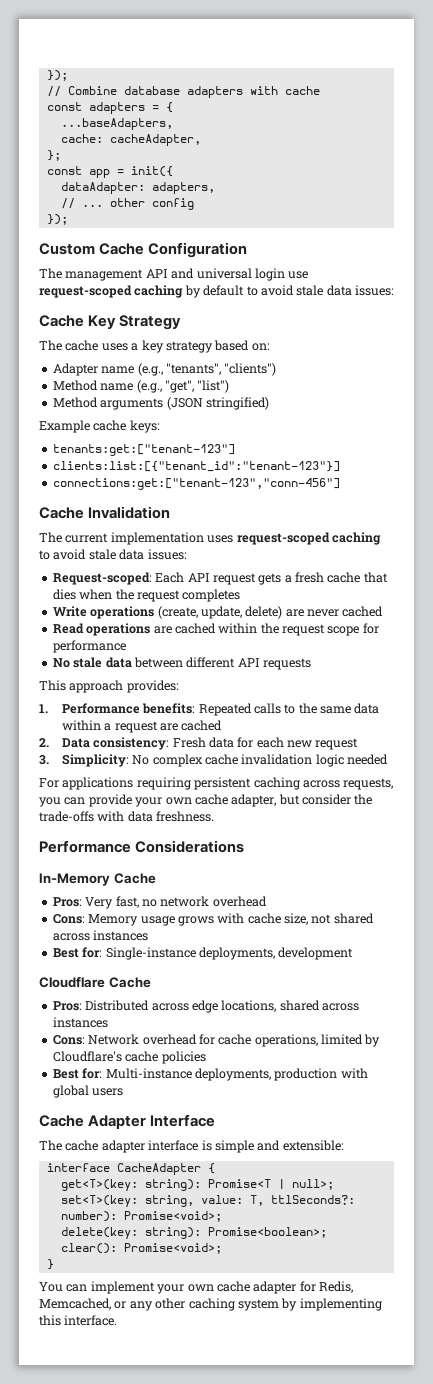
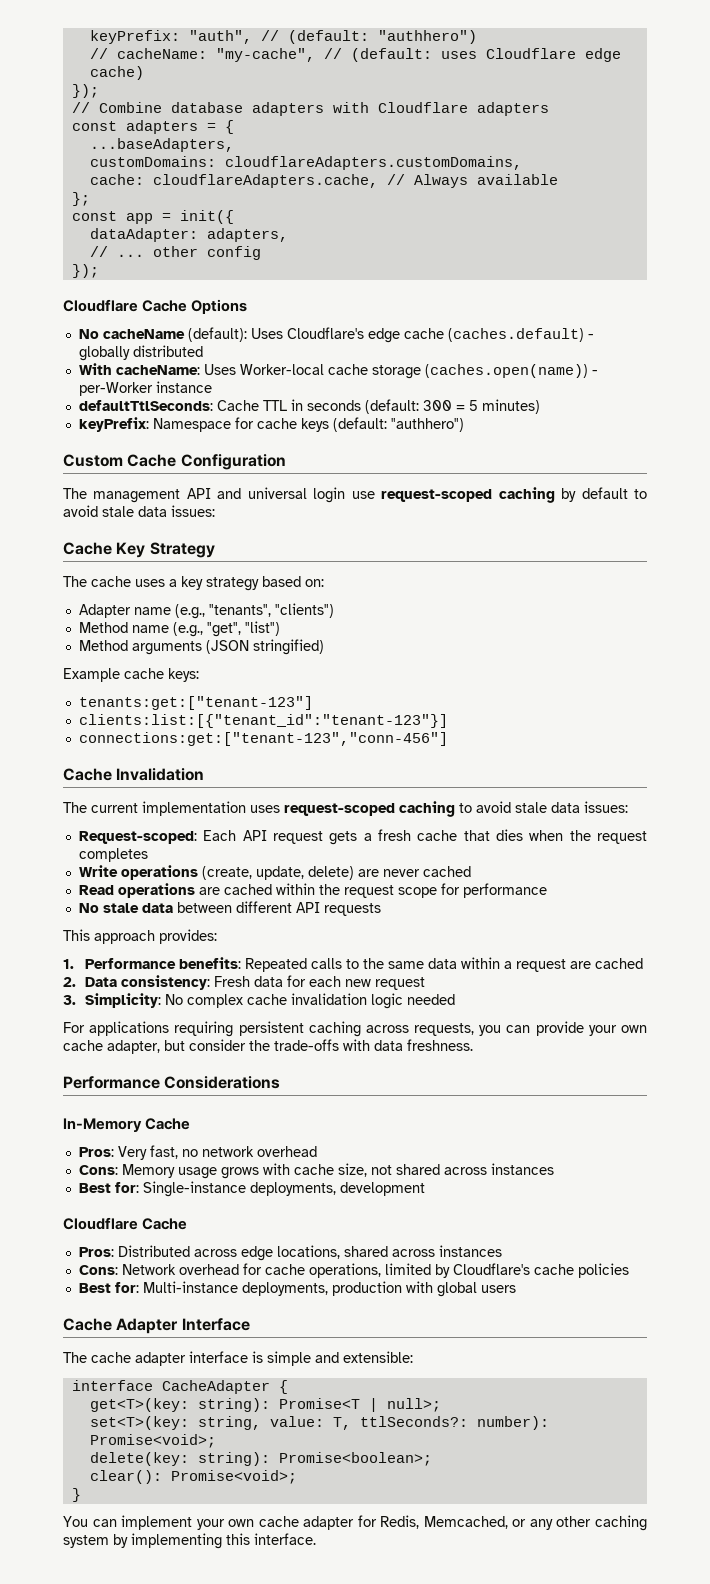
+ keyPrefix: "auth", // (default: "authhero")
+ // cacheName: "my-cache", // (default: uses Cloudflare edge cache)
- // Combine database adapters with cache
+ // Combine database adapters with Cloudflare adapters
+ customDomains: cloudflareAdapters.customDomains,
- cache: cacheAdapter,
+ cache: cloudflareAdapters.cache, // Always available
+ Cloudflare Cache Options
+ No cacheName (default): Uses Cloudflare's edge cache (caches.default) - globally distributed
+ With cacheName: Uses Worker-local cache storage (caches.open(name)) - per-Worker instance
+ defaultTtlSeconds: Cache TTL in seconds (default: 300 = 5 minutes)
+ keyPrefix: Namespace for cache keys (default: "authhero")

